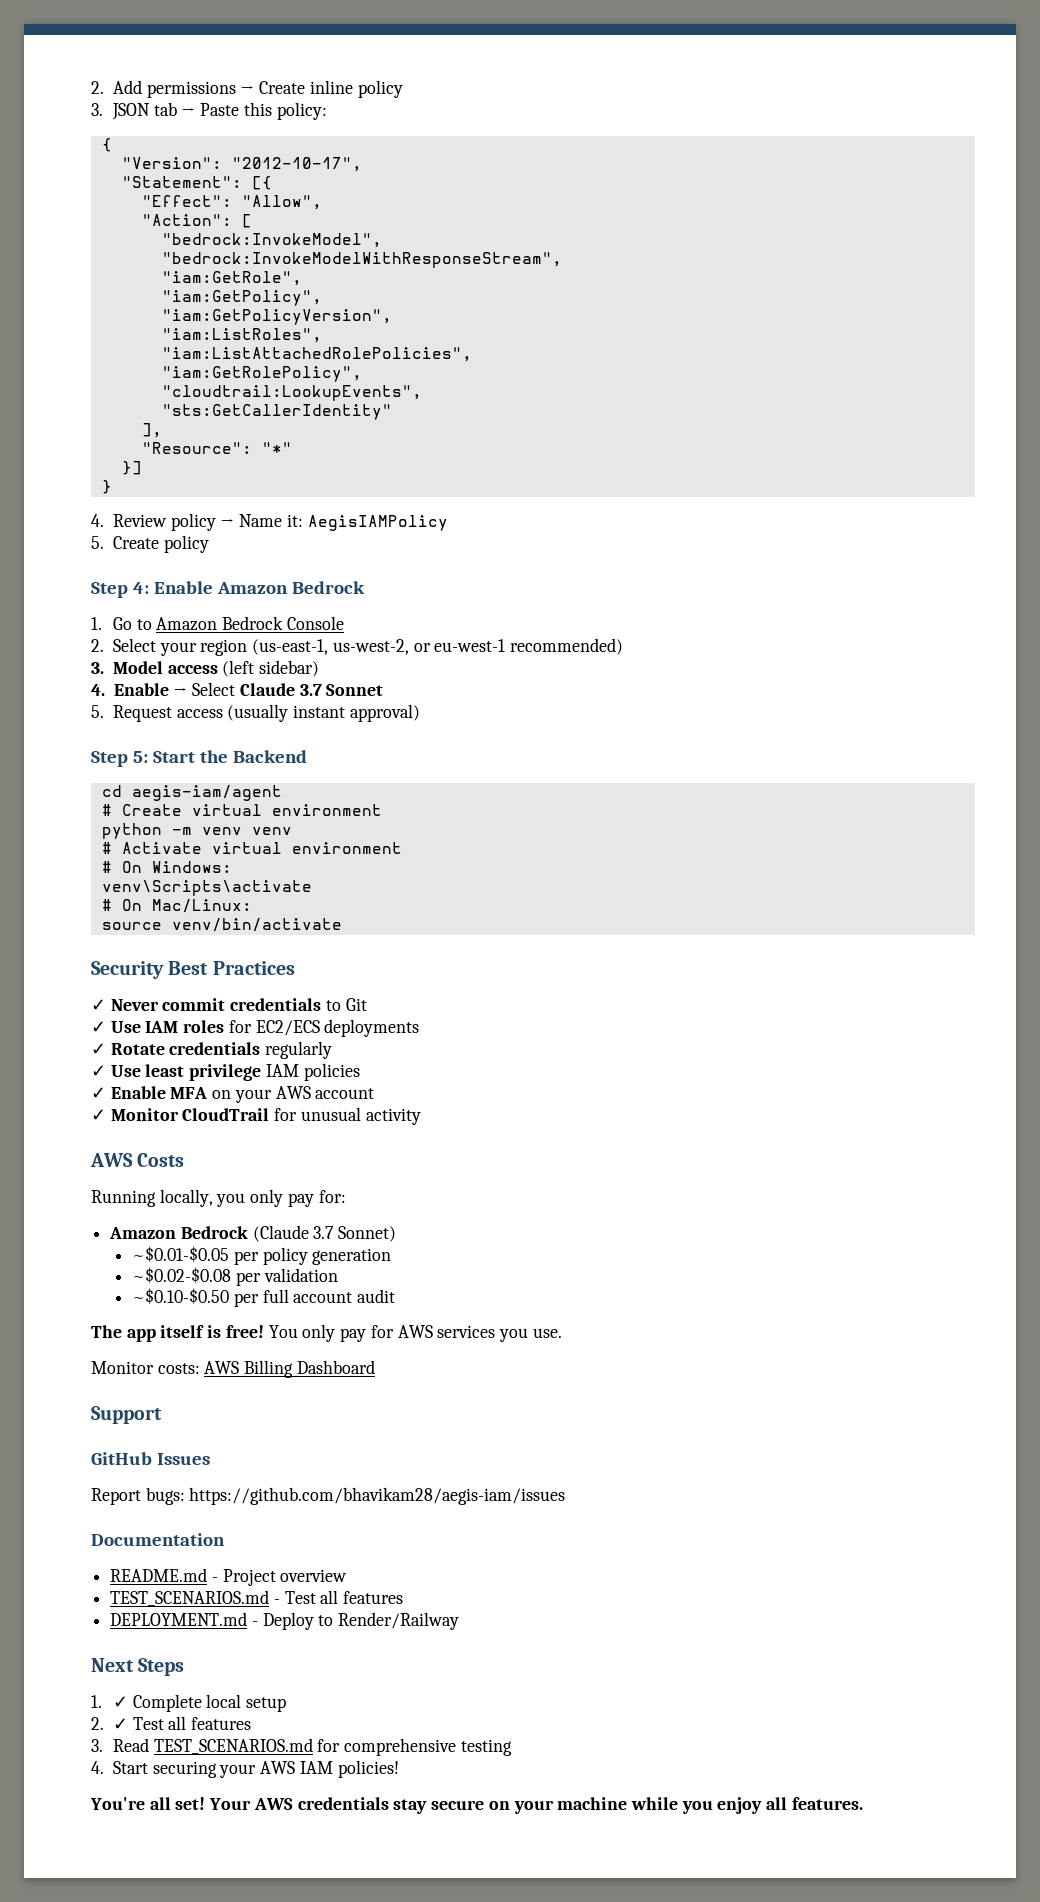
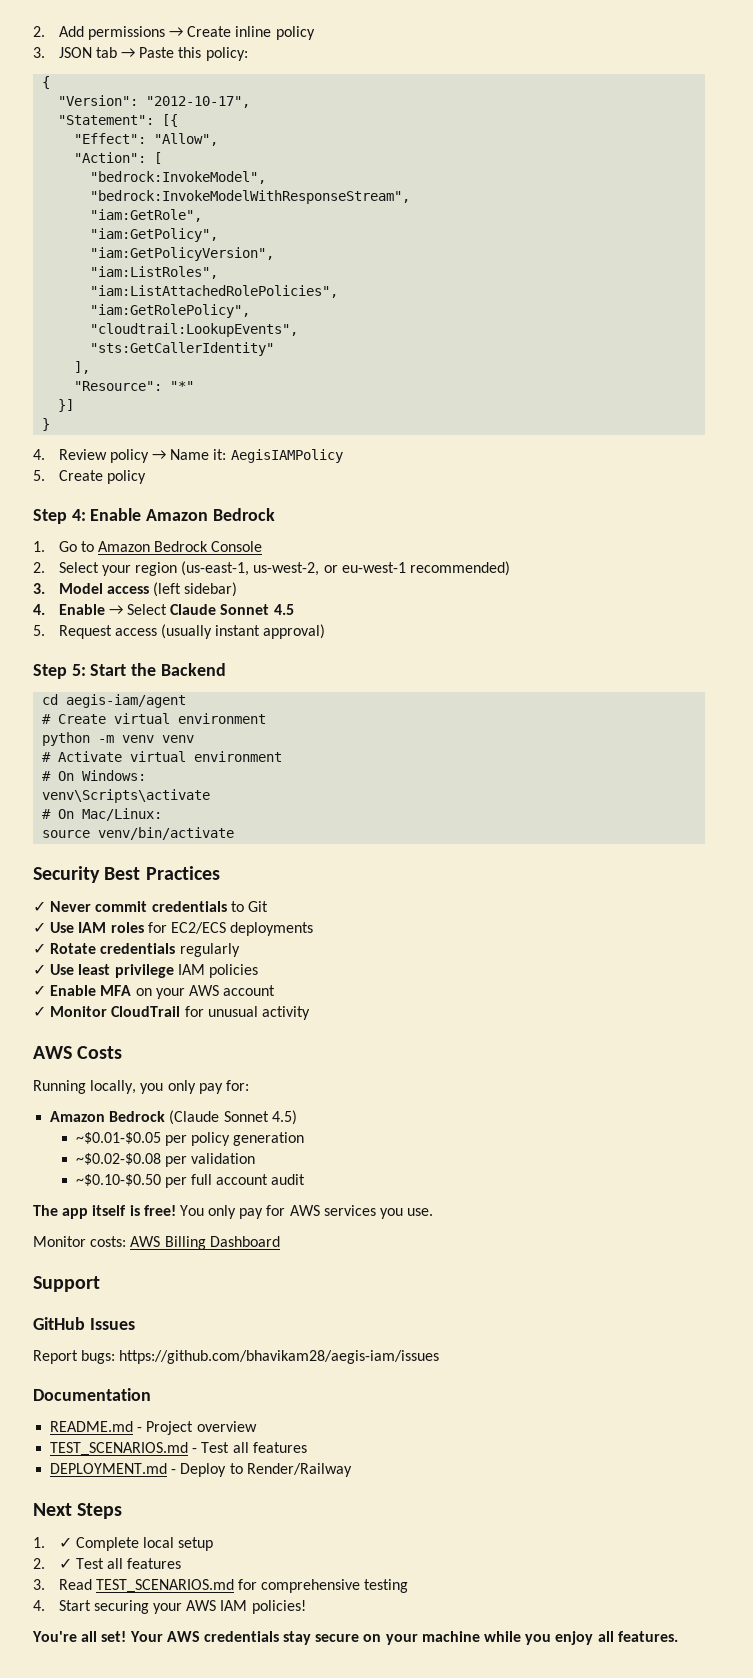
- 4. Enable → Select Claude 3.7 Sonnet
+ 4. Enable → Select Claude Sonnet 4.5
- Amazon Bedrock (Claude 3.7 Sonnet)
+ Amazon Bedrock (Claude Sonnet 4.5)

